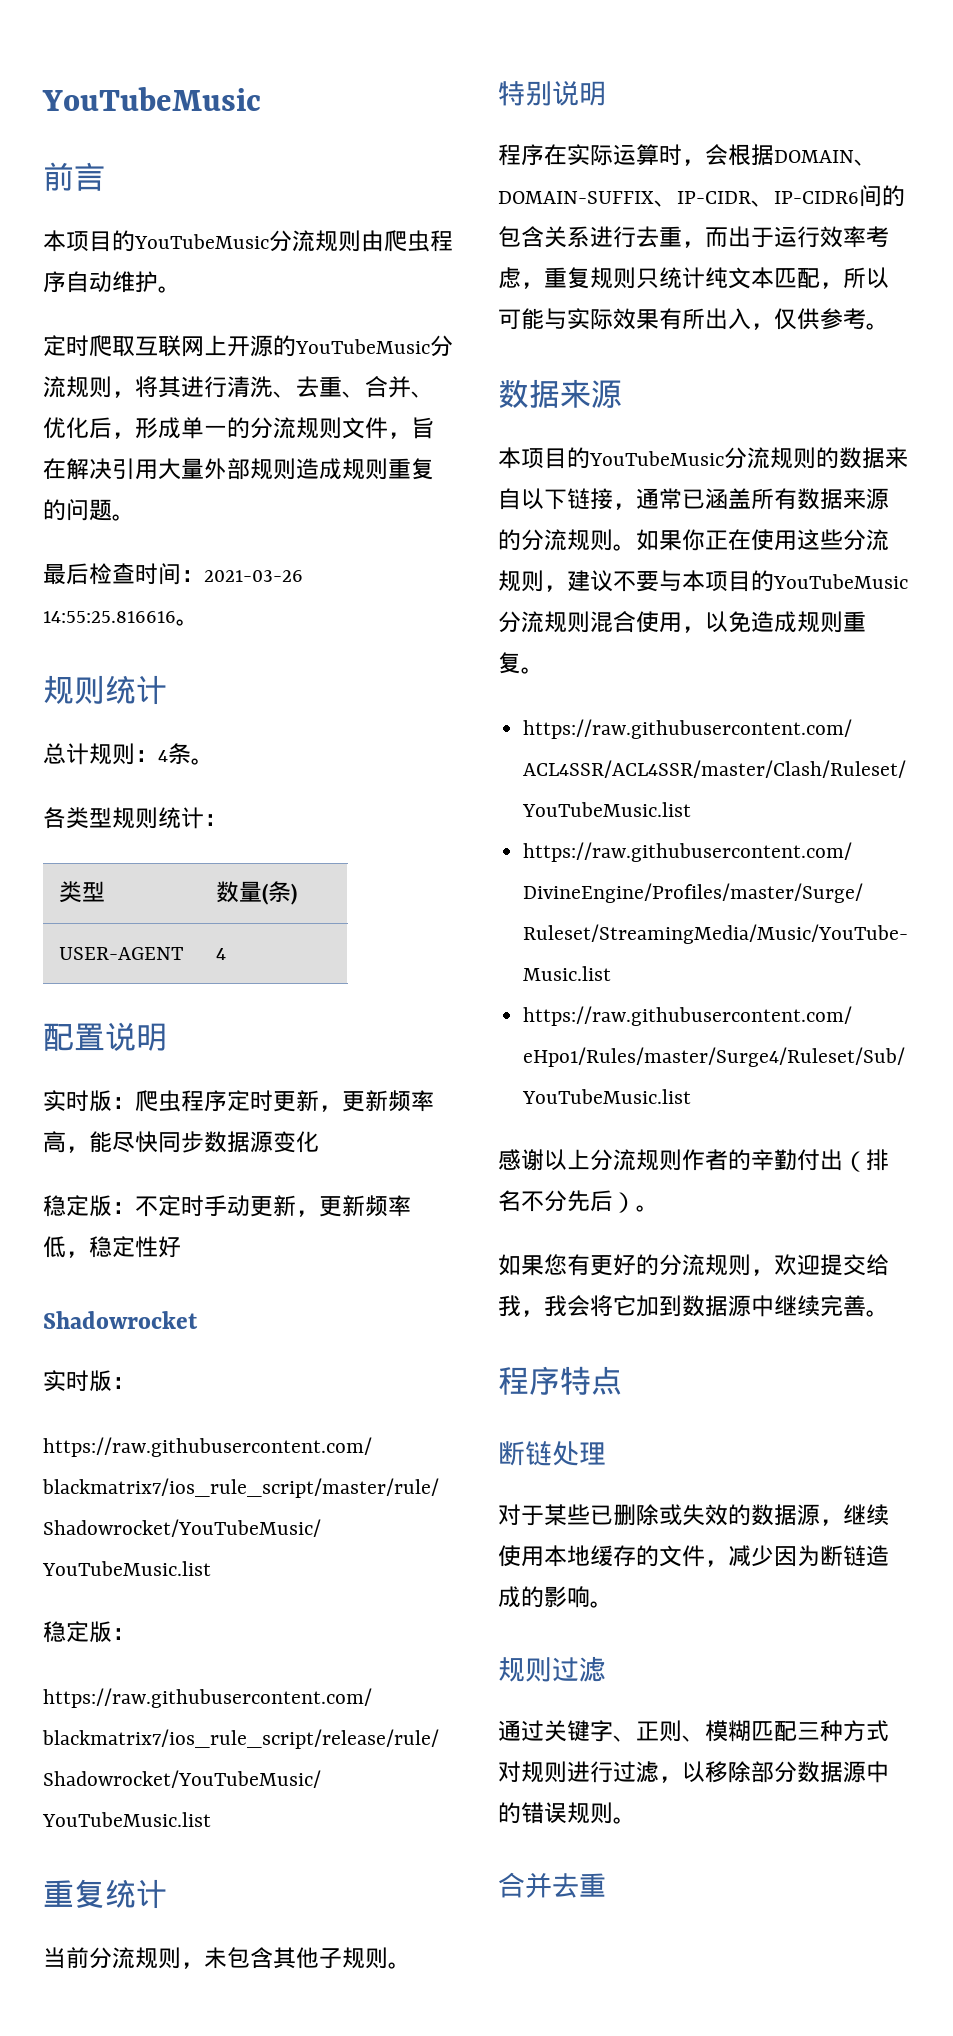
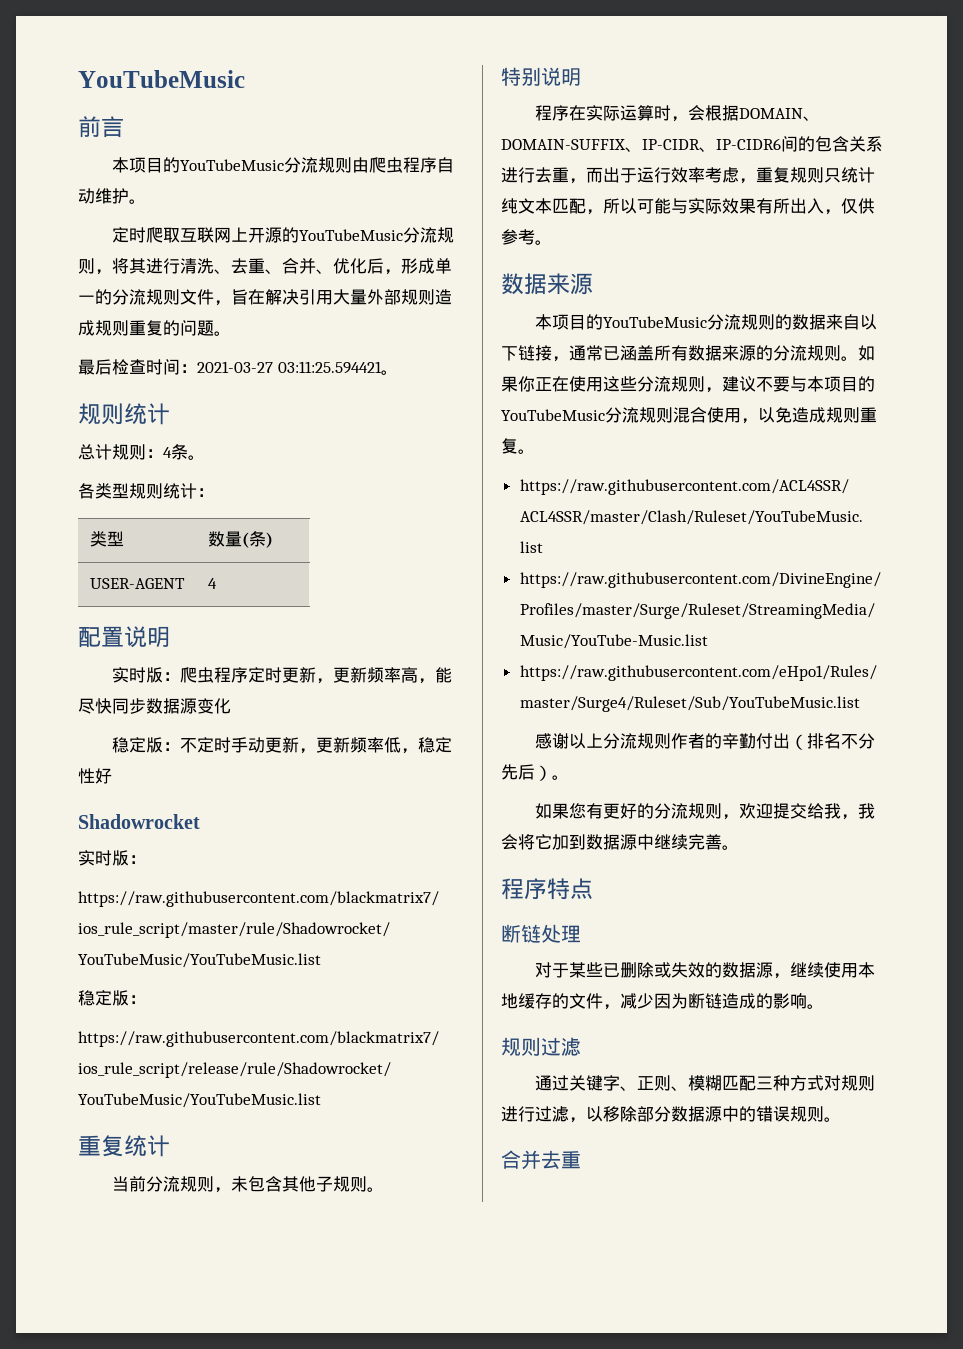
- 最后检查时间：2021-03-26 14:55:25.816616。
+ 最后检查时间：2021-03-27 03:11:25.594421。

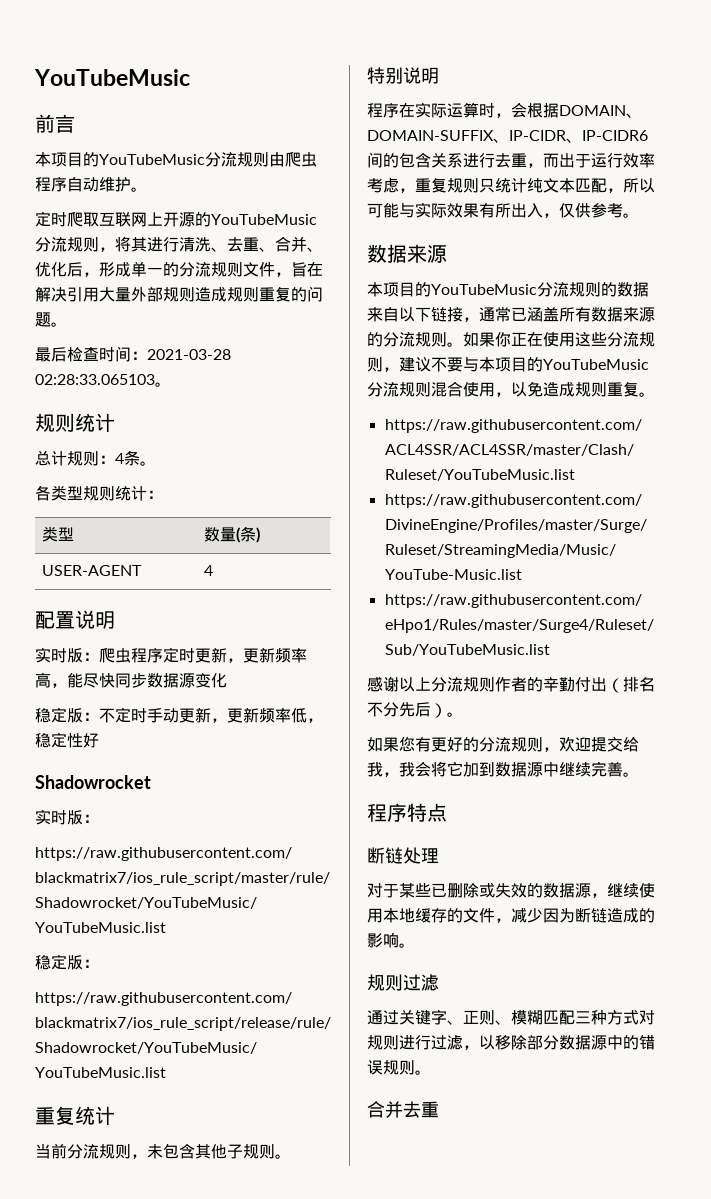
- 最后检查时间：2021-03-27 03:11:25.594421。
+ 最后检查时间：2021-03-28 02:28:33.065103。

